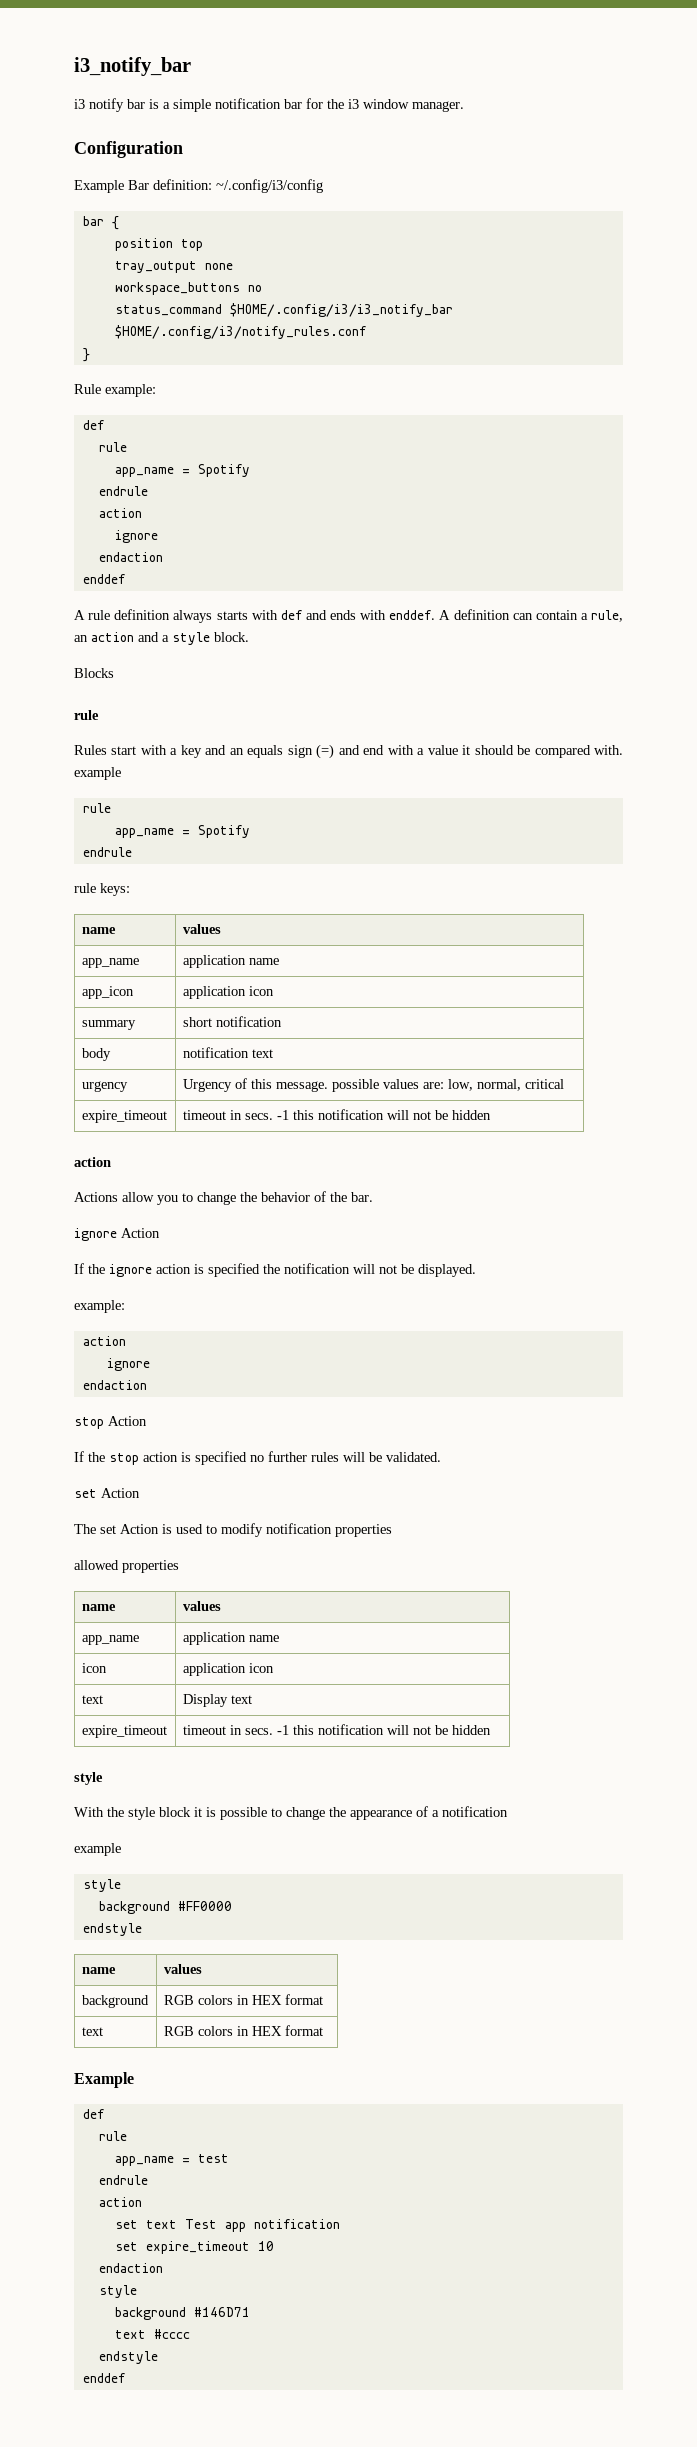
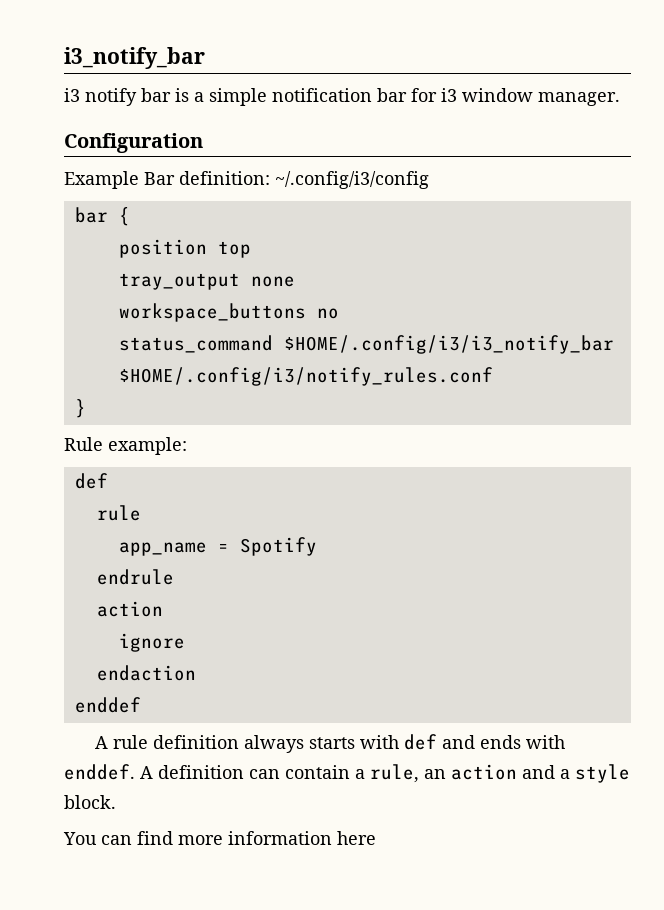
- i3 notify bar is a simple notification bar for the i3 window manager.
+ i3 notify bar is a simple notification bar for i3 window manager.
- Blocks
- rule
- Rules start with a key and an equals sign (=) and end with a value it should be compared with. example
- rule
- app_name = Spotify
- endrule
- rule keys:
- name | values
- app_name | application name
- app_icon | application icon
- summary | short notification
- body | notification text
- urgency | Urgency of this message. possible values are: low, normal, critical
- expire_timeout | timeout in secs. -1 this notification will not be hidden
- action
- Actions allow you to change the behavior of the bar.
- ignore Action
- If the ignore action is specified the notification will not be displayed.
- example:
- action
- ignore
- endaction
- stop Action
- If the stop action is specified no further rules will be validated.
- set Action
- The set Action is used to modify notification properties
- allowed properties
- name | values
- app_name | application name
- icon | application icon
- text | Display text
- expire_timeout | timeout in secs. -1 this notification will not be hidden
- style
- With the style block it is possible to change the appearance of a notification
- example
- style
- background #FF0000
- endstyle
- name | values
- background | RGB colors in HEX format
- text | RGB colors in HEX format
- Example
- def
- rule
- app_name = test
- endrule
- action
- set text Test app notification
- set expire_timeout 10
- endaction
- style
- background #146D71
- text #cccc
- endstyle
- enddef
+ You can find more information here

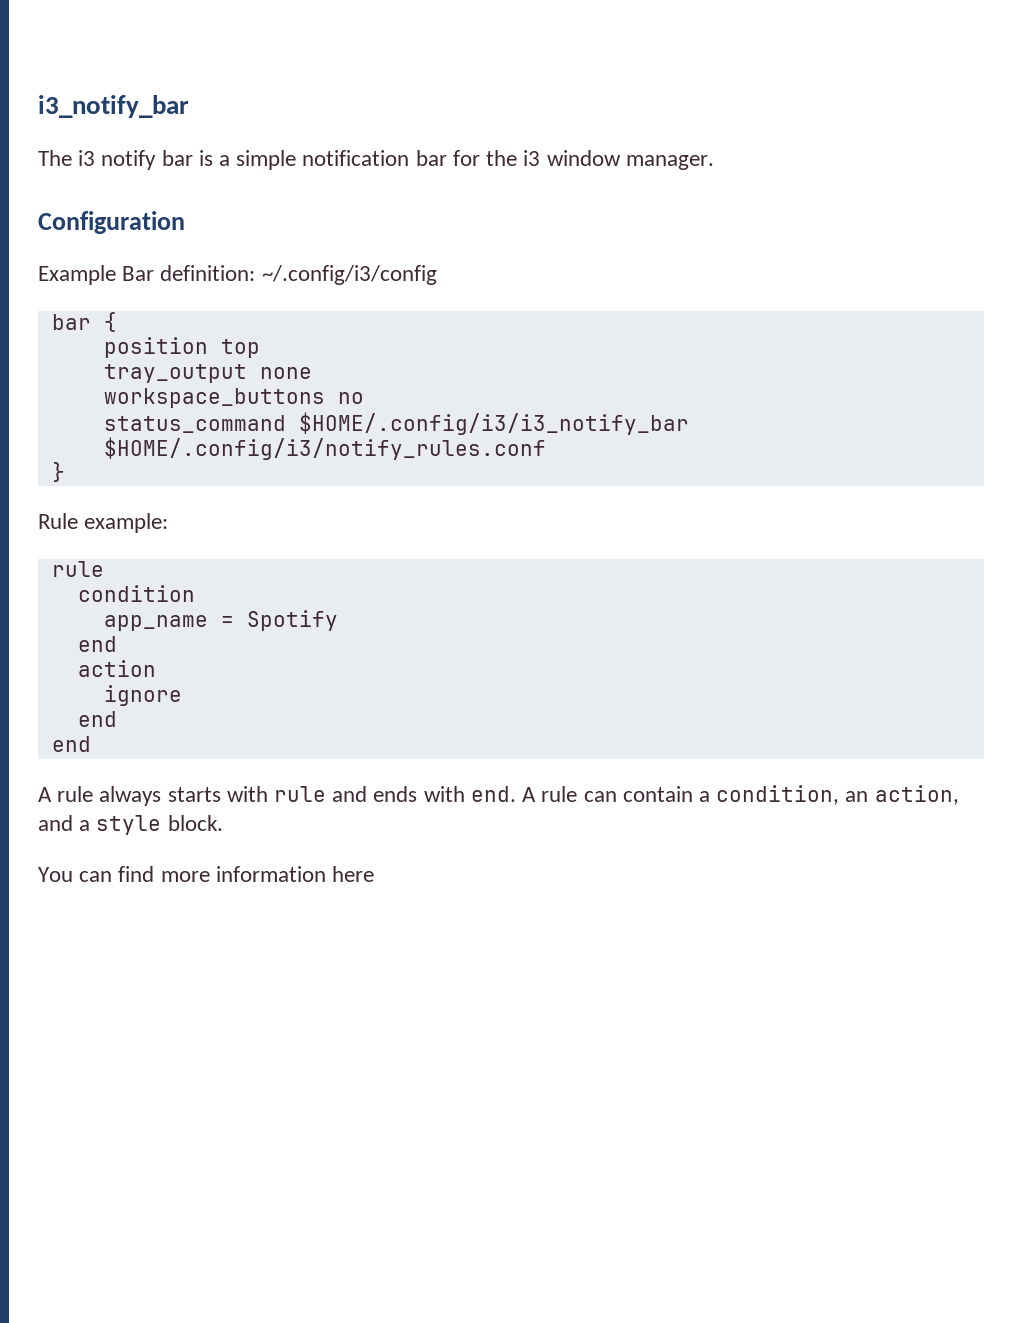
- i3 notify bar is a simple notification bar for i3 window manager.
+ The i3 notify bar is a simple notification bar for the i3 window manager.
  Rule example:
- def
  rule
+ condition
  app_name = Spotify
- endrule
+ end
  ignore
- endaction
- enddef
- A rule definition always starts with def and ends with enddef. A definition can contain a rule, an action and a style block.
+ end
+ end
+ A rule always starts with rule and ends with end. A rule can contain a condition, an action, and a style block.

